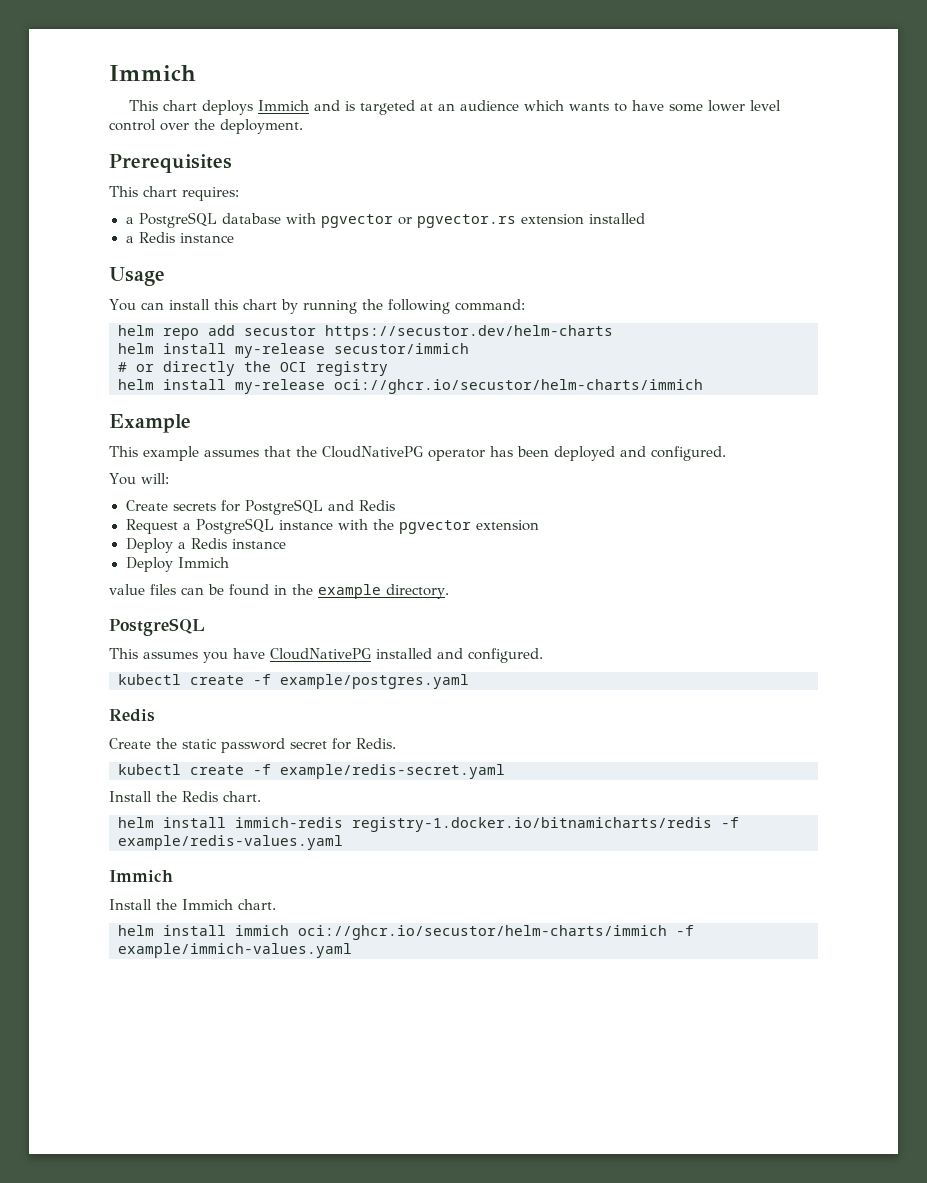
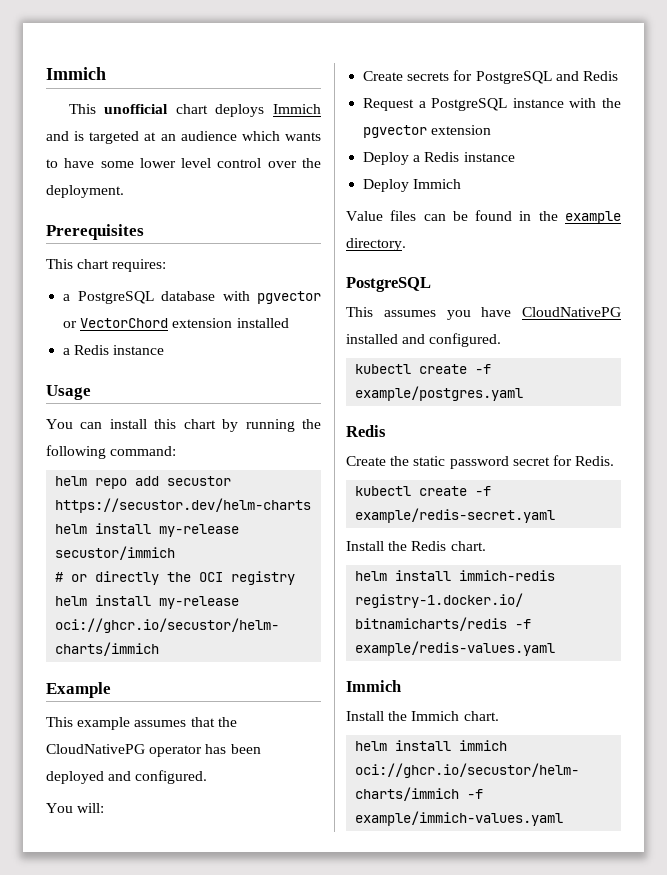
- This chart deploys Immich and is targeted at an audience which wants to have some lower level control over the deployment.
+ This unofficial chart deploys Immich and is targeted at an audience which wants to have some lower level control over the deployment.
- a PostgreSQL database with pgvector or pgvector.rs extension installed
+ a PostgreSQL database with pgvector or VectorChord extension installed
- value files can be found in the example directory.
+ Value files can be found in the example directory.

